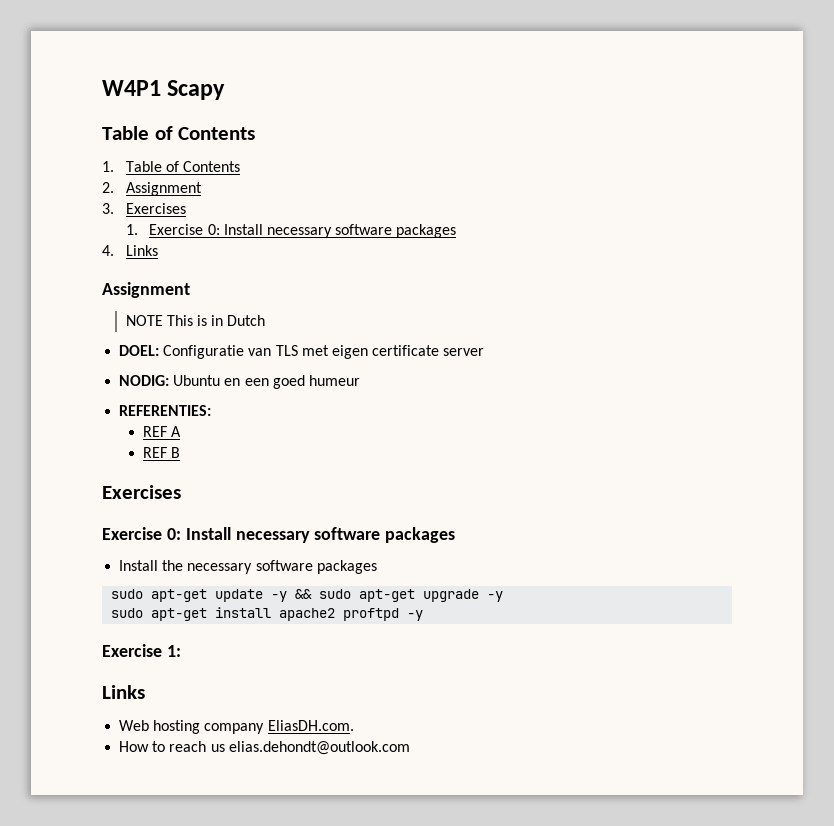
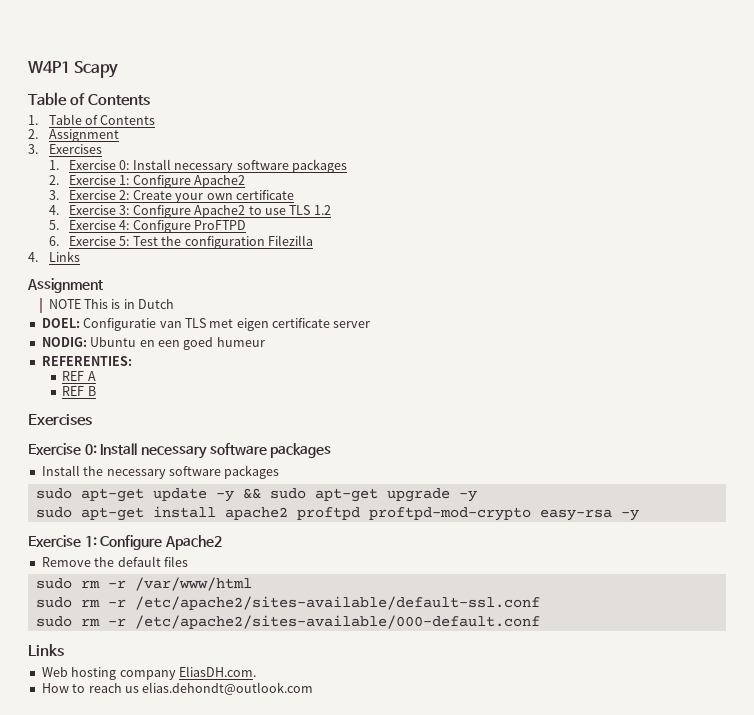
+ 2. Exercise 1: Configure Apache2
+ 3. Exercise 2: Create your own certificate
+ 4. Exercise 3: Configure Apache2 to use TLS 1.2
+ 5. Exercise 4: Configure ProFTPD
+ 6. Exercise 5: Test the configuration Filezilla
- sudo apt-get install apache2 proftpd -y
- Exercise 1:
+ sudo apt-get install apache2 proftpd proftpd-mod-crypto easy-rsa -y
+ Exercise 1: Configure Apache2
+ Remove the default files
+ sudo rm -r /var/www/html
+ sudo rm -r /etc/apache2/sites-available/default-ssl.conf
+ sudo rm -r /etc/apache2/sites-available/000-default.conf

